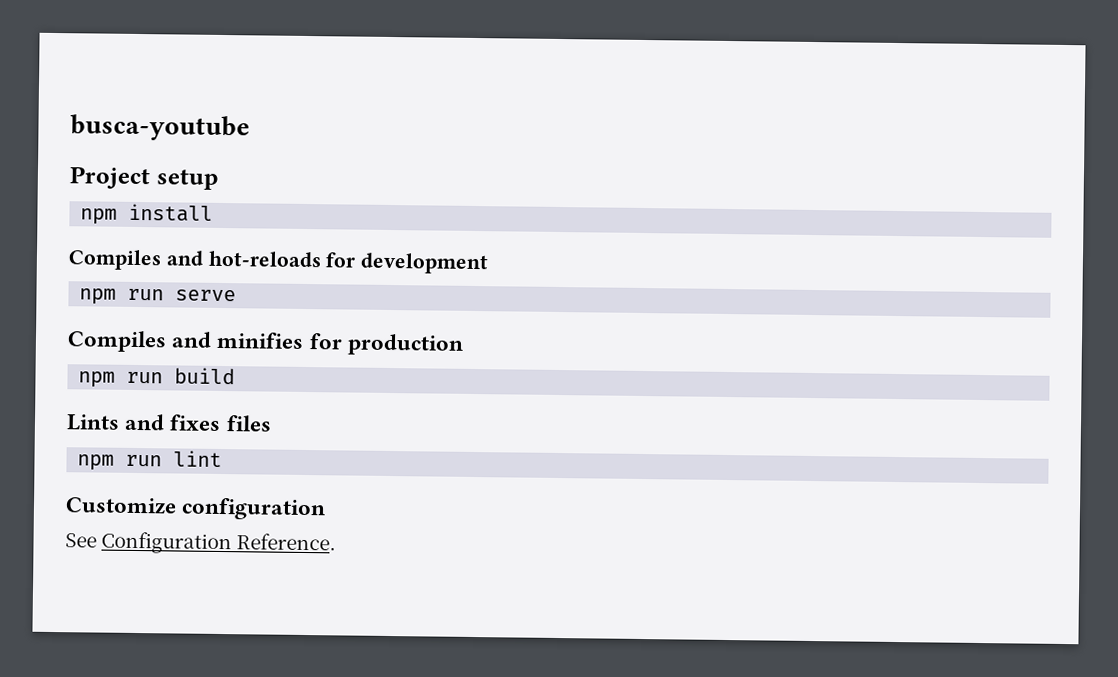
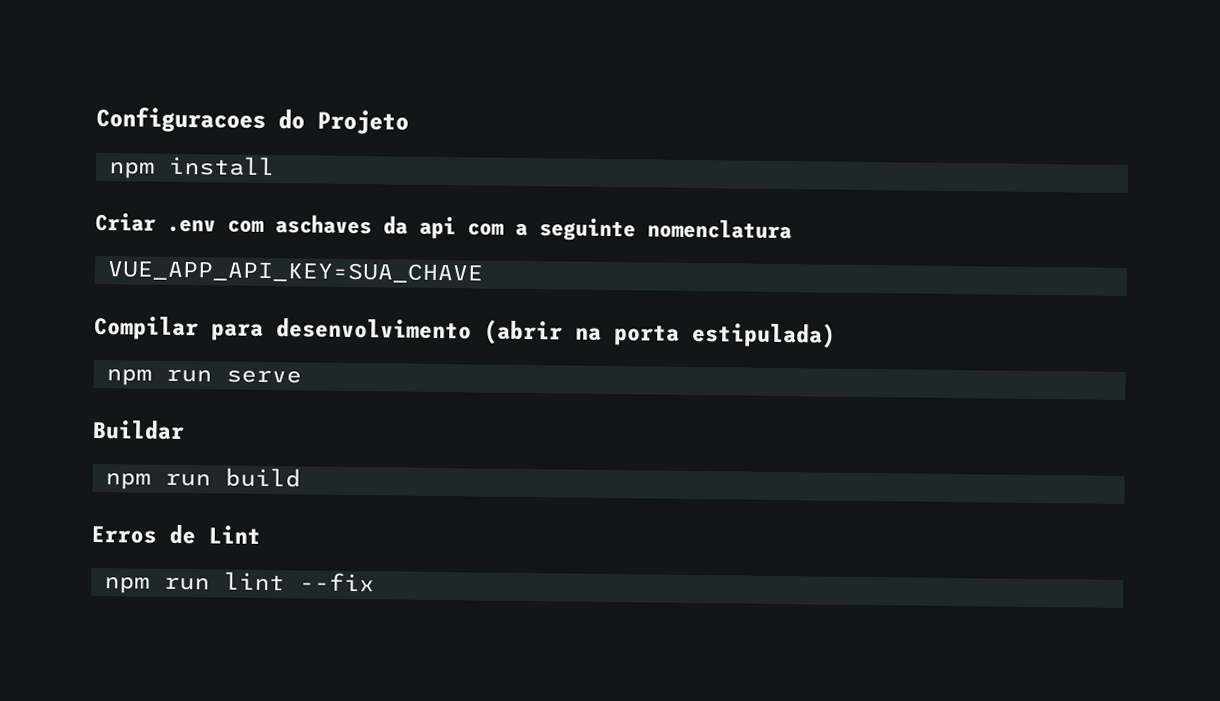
- busca-youtube
- Project setup
+ Configuracoes do Projeto
- Compiles and hot-reloads for development
+ Criar .env com aschaves da api com a seguinte nomenclatura
+ VUE_APP_API_KEY=SUA_CHAVE
+ Compilar para desenvolvimento (abrir na porta estipulada)
  npm run serve
- Compiles and minifies for production
+ Buildar
- Lints and fixes files
+ Erros de Lint
- npm run lint
- Customize configuration
- See Configuration Reference.
+ npm run lint --fix

